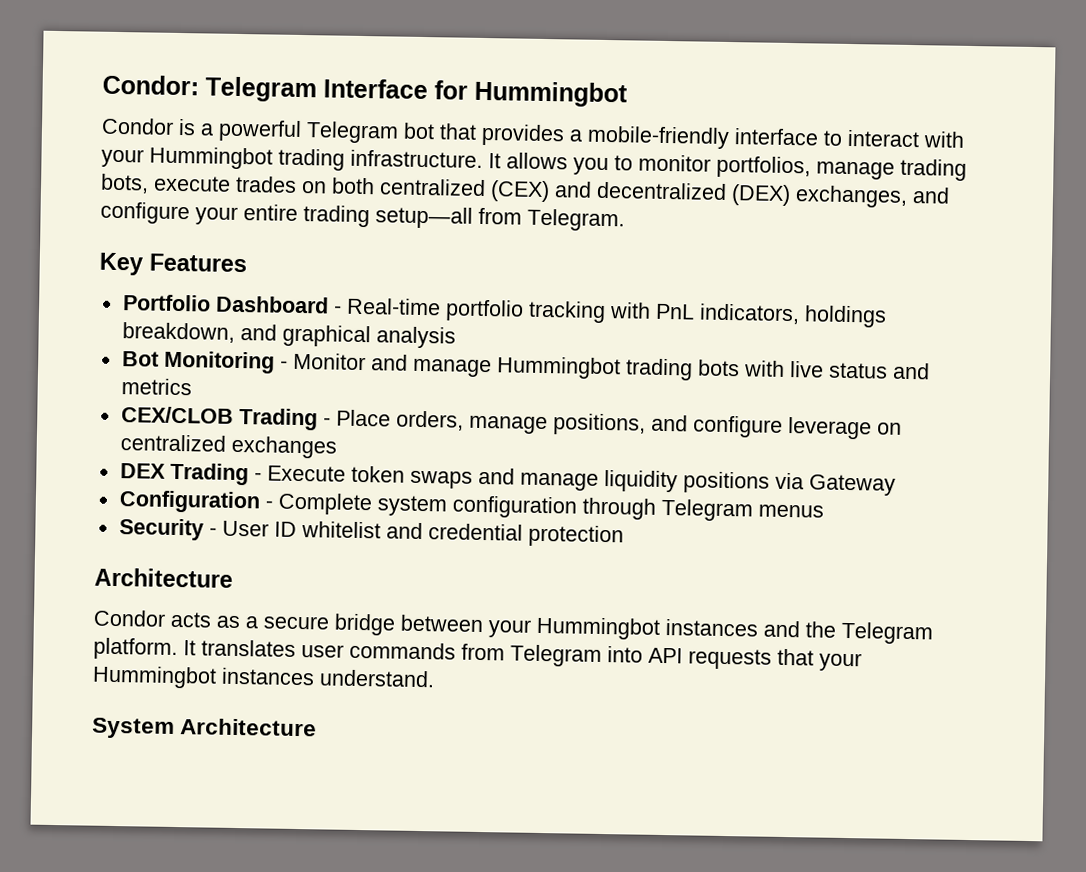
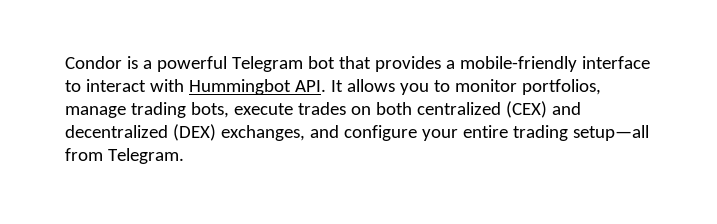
- Condor: Telegram Interface for Hummingbot
- Condor is a powerful Telegram bot that provides a mobile-friendly interface to interact with your Hummingbot trading infrastructure. It allows you to monitor portfolios, manage trading bots, execute trades on both centralized (CEX) and decentralized (DEX) exchanges, and configure your entire trading setup—all from Telegram.
+ Condor is a powerful Telegram bot that provides a mobile-friendly interface to interact with Hummingbot API. It allows you to monitor portfolios, manage trading bots, execute trades on both centralized (CEX) and decentralized (DEX) exchanges, and configure your entire trading setup—all from Telegram.
- Key Features
- Portfolio Dashboard - Real-time portfolio tracking with PnL indicators, holdings breakdown, and graphical analysis
- Bot Monitoring - Monitor and manage Hummingbot trading bots with live status and metrics
- CEX/CLOB Trading - Place orders, manage positions, and configure leverage on centralized exchanges
- DEX Trading - Execute token swaps and manage liquidity positions via Gateway
- Configuration - Complete system configuration through Telegram menus
- Security - User ID whitelist and credential protection
- Architecture
- Condor acts as a secure bridge between your Hummingbot instances and the Telegram platform. It translates user commands from Telegram into API requests that your Hummingbot instances understand.
- System Architecture

